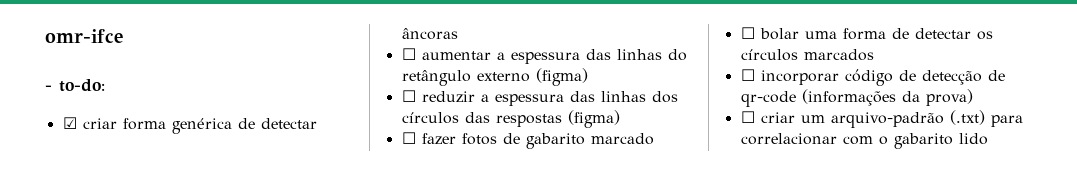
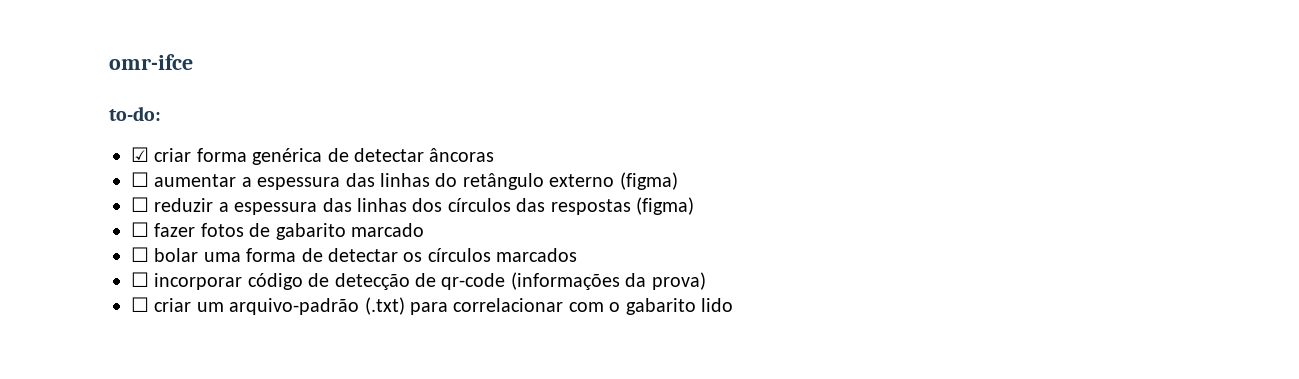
- - to-do:
+ to-do:

